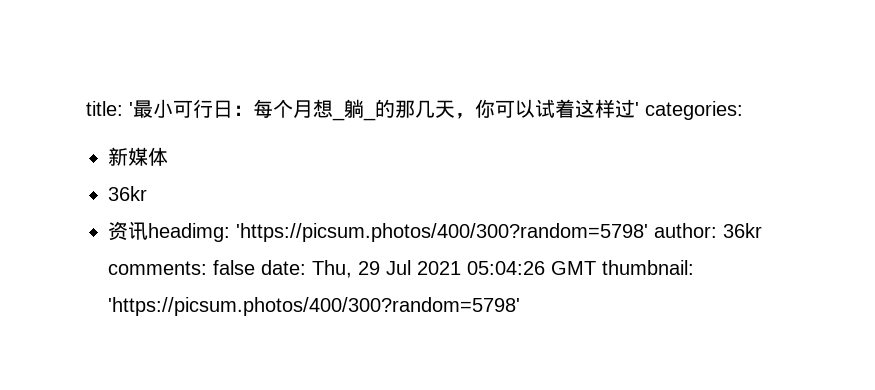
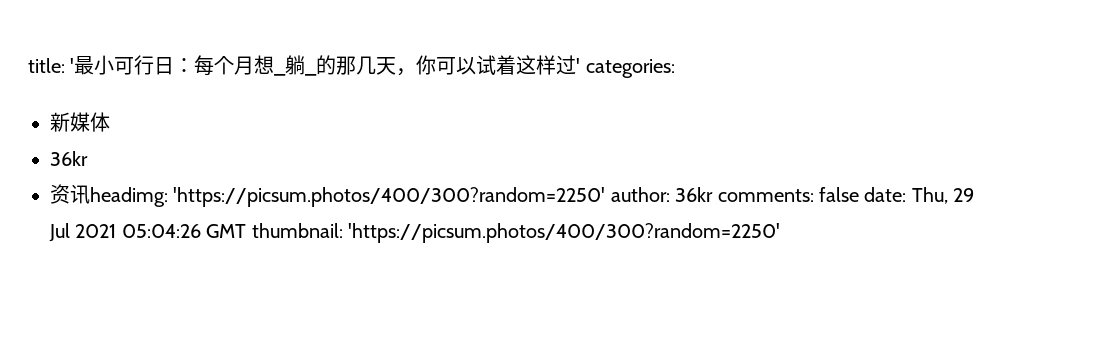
- 资讯headimg: 'https://picsum.photos/400/300?random=5798' author: 36kr comments: false date: Thu, 29 Jul 2021 05:04:26 GMT thumbnail: 'https://picsum.photos/400/300?random=5798'
+ 资讯headimg: 'https://picsum.photos/400/300?random=2250' author: 36kr comments: false date: Thu, 29 Jul 2021 05:04:26 GMT thumbnail: 'https://picsum.photos/400/300?random=2250'

